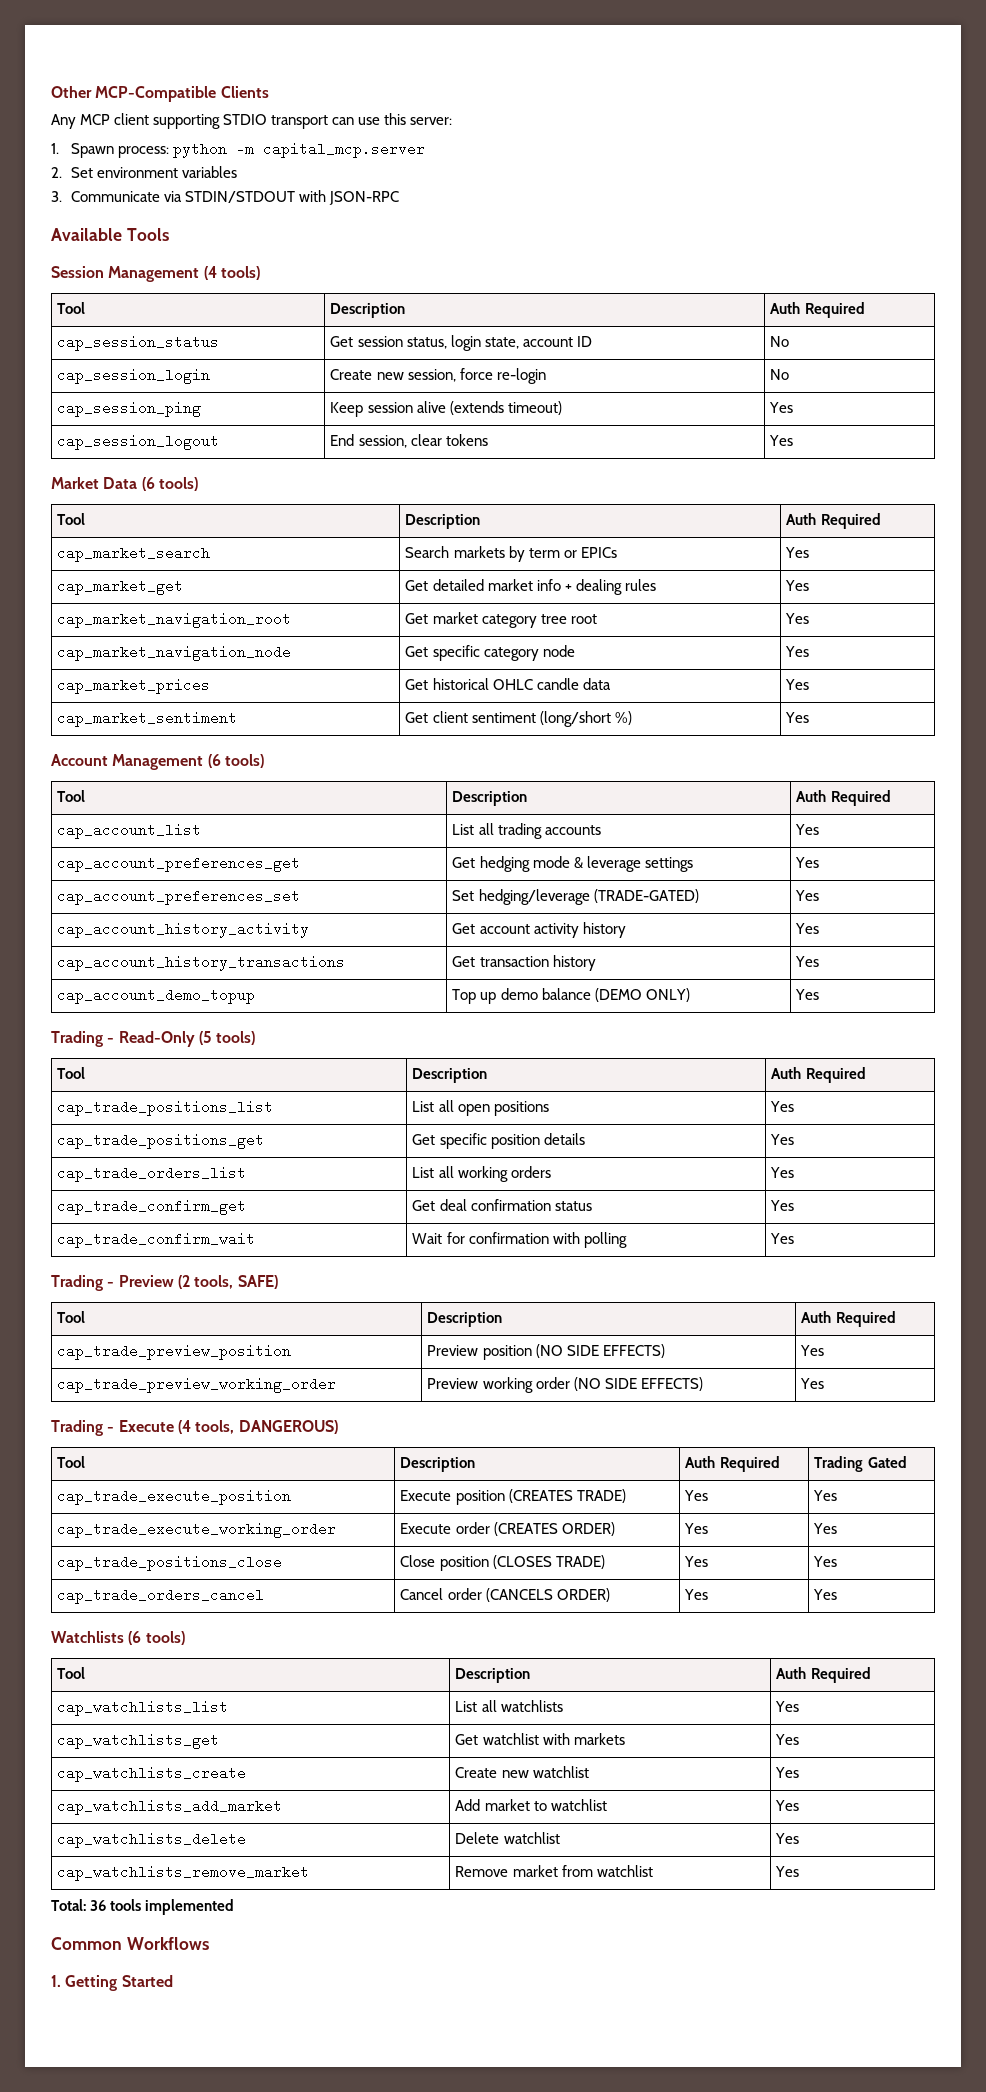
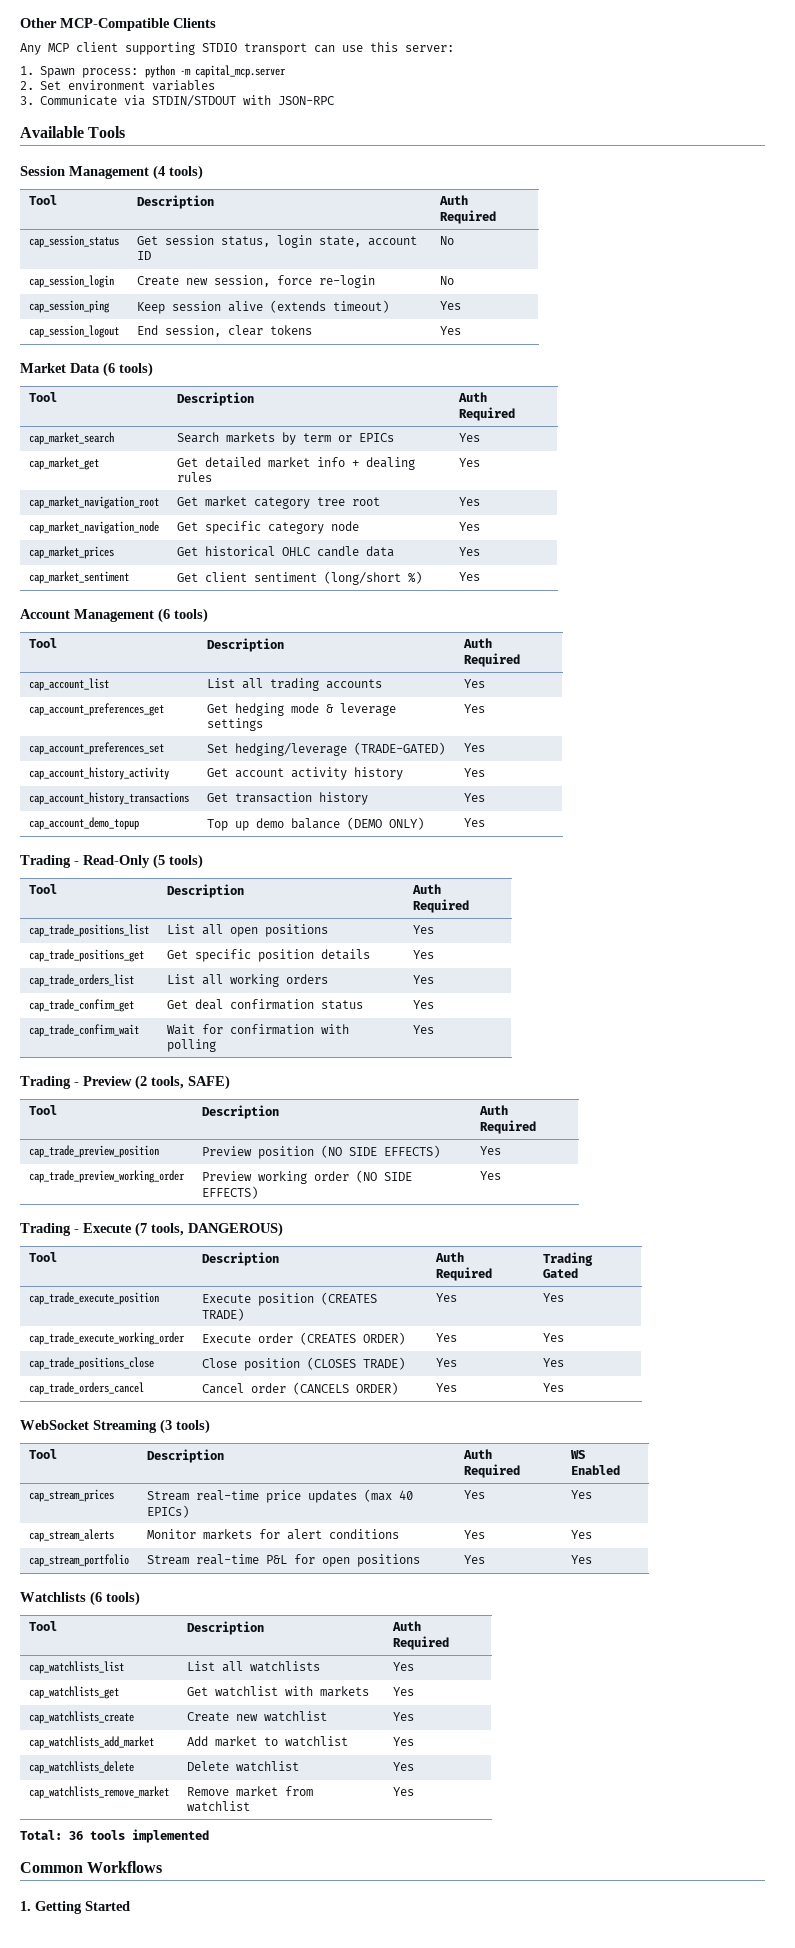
- Trading - Execute (4 tools, DANGEROUS)
+ Trading - Execute (7 tools, DANGEROUS)
+ WebSocket Streaming (3 tools)
+ Tool | Description | Auth Required | WS Enabled
+ cap_stream_prices | Stream real-time price updates (max 40 EPICs) | Yes | Yes
+ cap_stream_alerts | Monitor markets for alert conditions | Yes | Yes
+ cap_stream_portfolio | Stream real-time P&L for open positions | Yes | Yes

